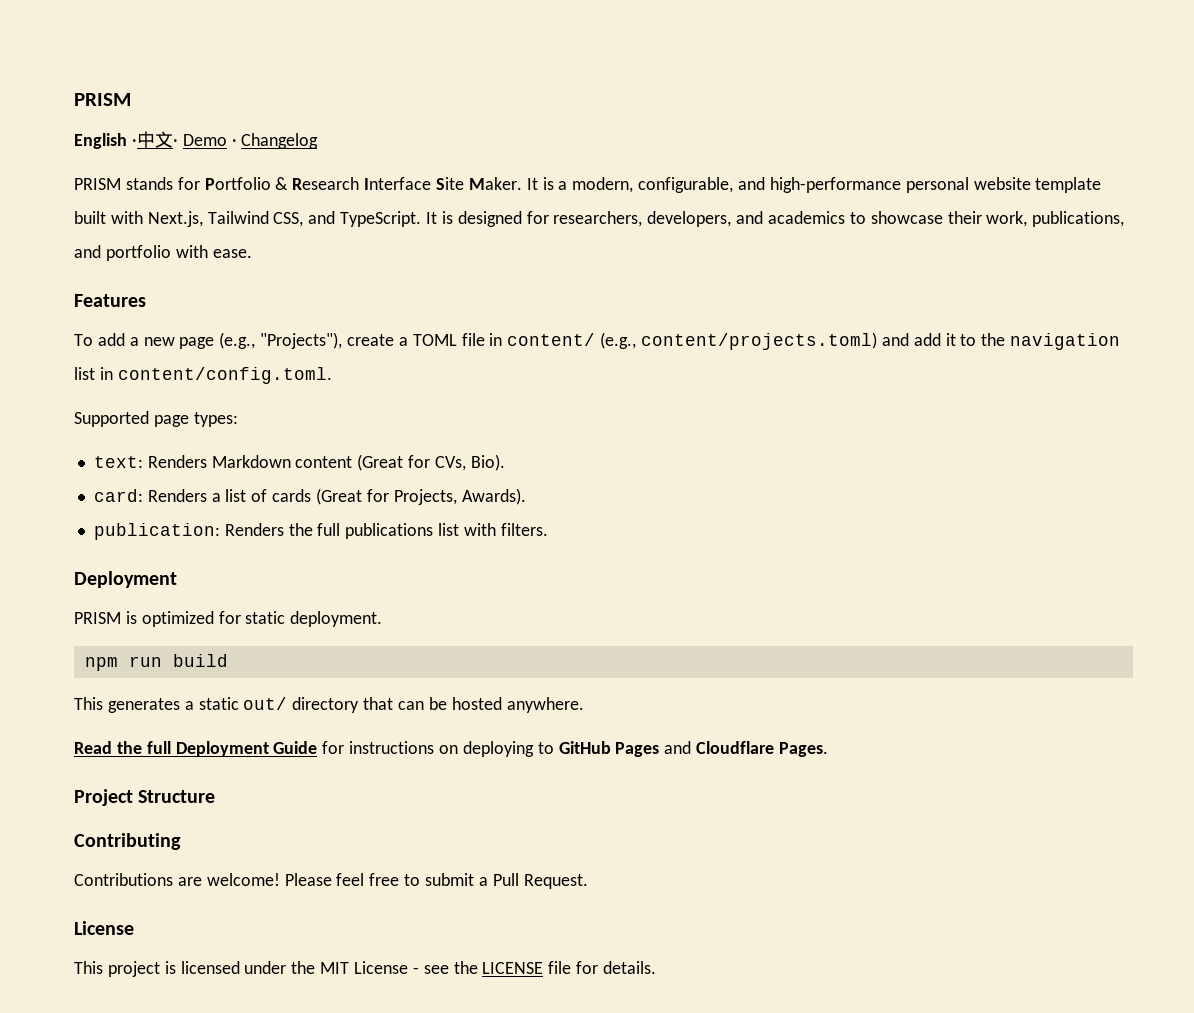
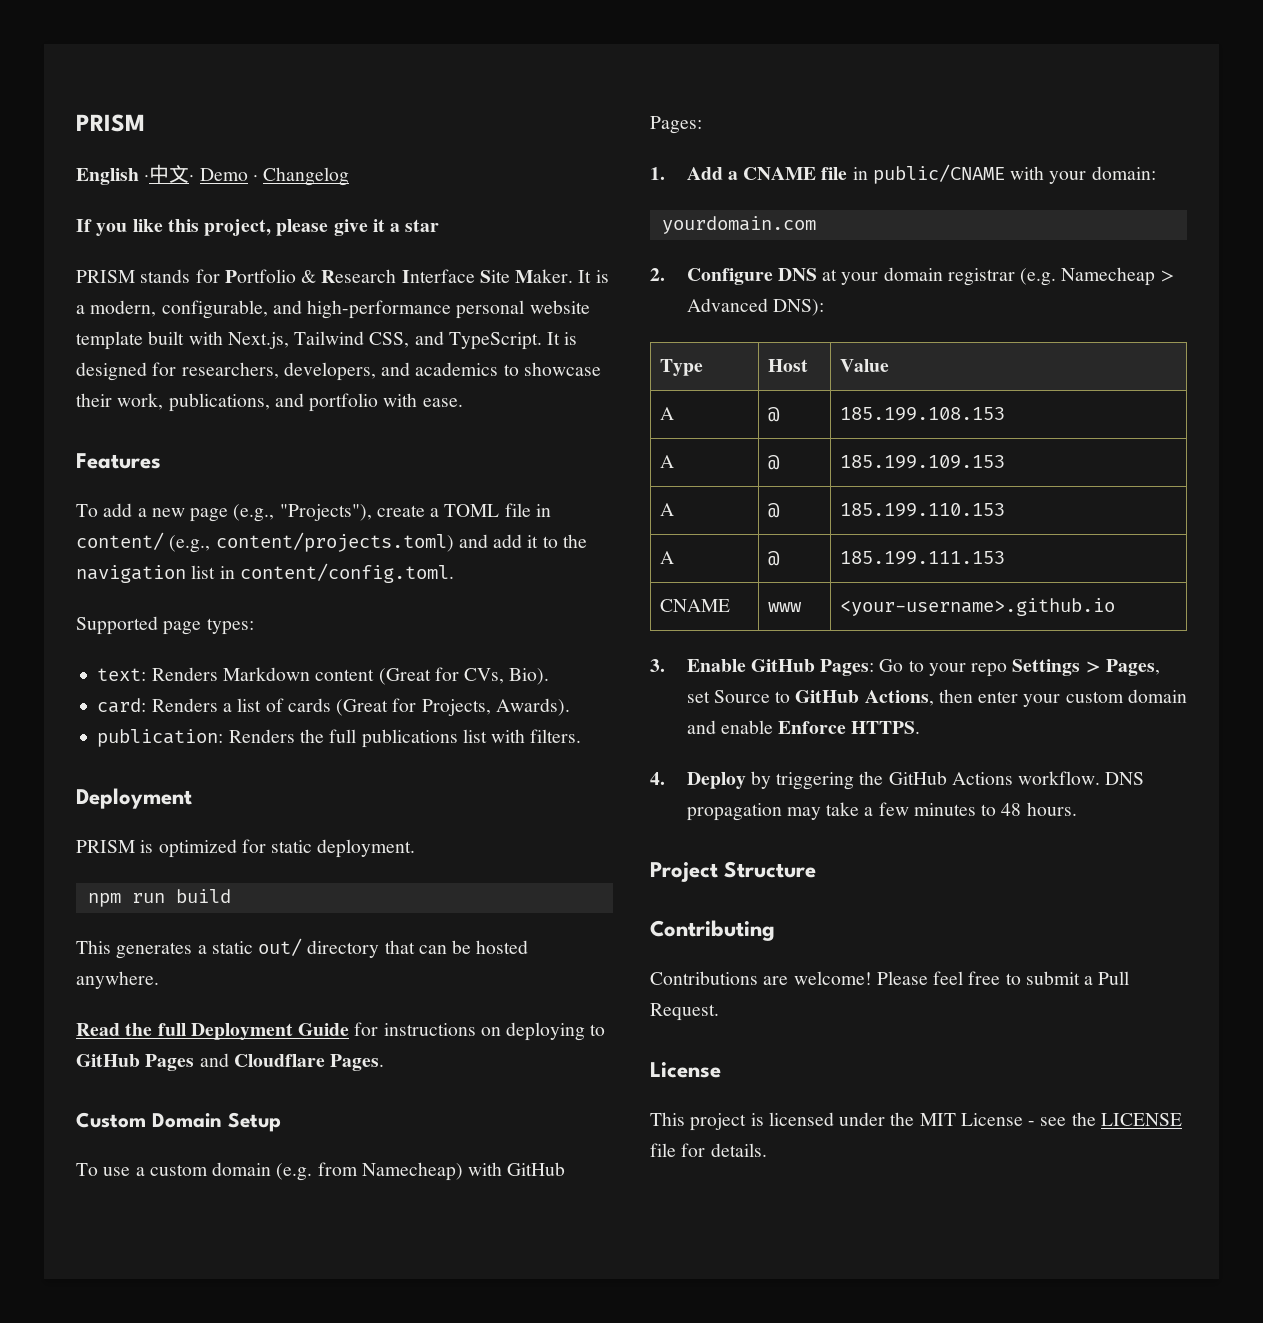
+ If you like this project, please give it a star
+ Custom Domain Setup
+ To use a custom domain (e.g. from Namecheap) with GitHub Pages:
+ 1. Add a CNAME file in public/CNAME with your domain:
+ yourdomain.com
+ 2. Configure DNS at your domain registrar (e.g. Namecheap > Advanced DNS):
+ Type | Host | Value
+ A | @ | 185.199.108.153
+ A | @ | 185.199.109.153
+ A | @ | 185.199.110.153
+ A | @ | 185.199.111.153
+ CNAME | www | <your-username>.github.io
+ 3. Enable GitHub Pages: Go to your repo Settings > Pages, set Source to GitHub Actions, then enter your custom domain and enable Enforce HTTPS.
+ 4. Deploy by triggering the GitHub Actions workflow. DNS propagation may take a few minutes to 48 hours.

